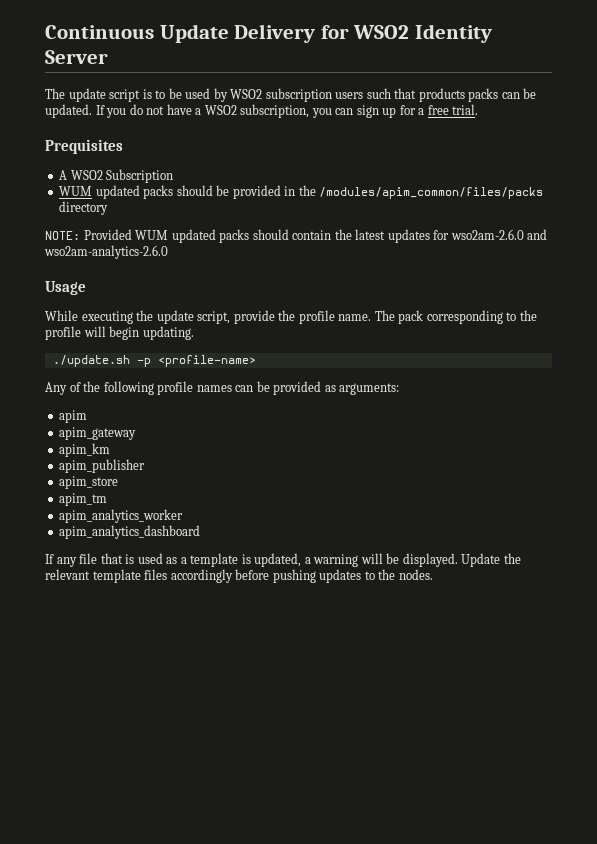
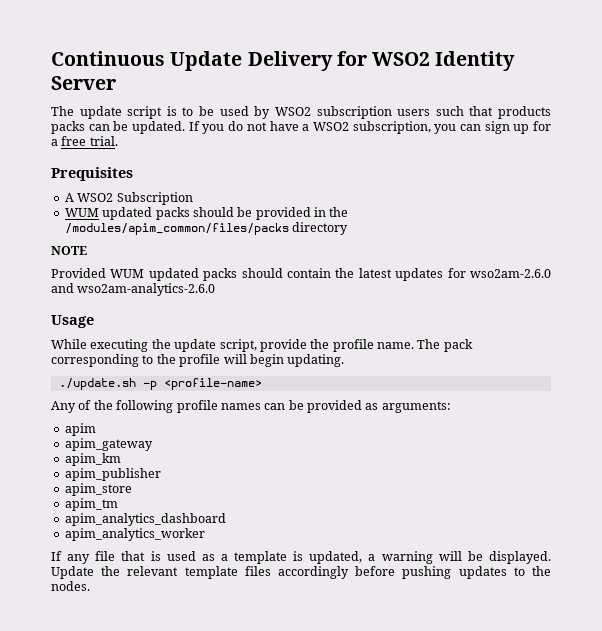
- NOTE: Provided WUM updated packs should contain the latest updates for wso2am-2.6.0 and wso2am-analytics-2.6.0
+ NOTE
+ Provided WUM updated packs should contain the latest updates for wso2am-2.6.0 and wso2am-analytics-2.6.0
+ apim_analytics_dashboard
- apim_analytics_dashboard

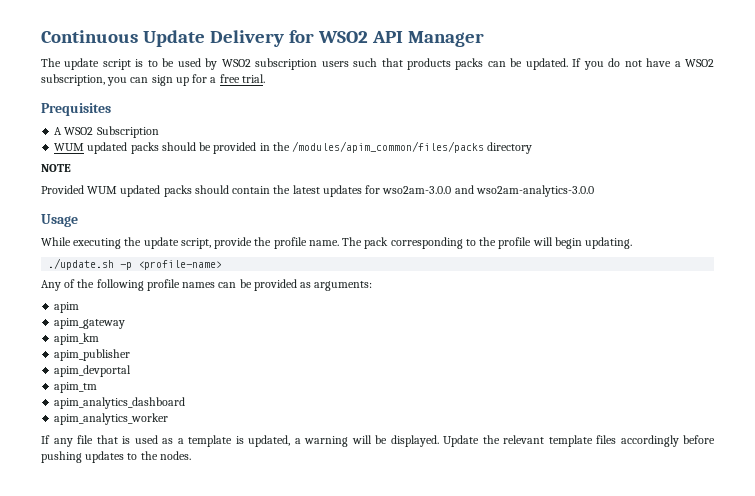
- Continuous Update Delivery for WSO2 Identity Server
+ Continuous Update Delivery for WSO2 API Manager
- Provided WUM updated packs should contain the latest updates for wso2am-2.6.0 and wso2am-analytics-2.6.0
+ Provided WUM updated packs should contain the latest updates for wso2am-3.0.0 and wso2am-analytics-3.0.0
- apim_store
+ apim_devportal

